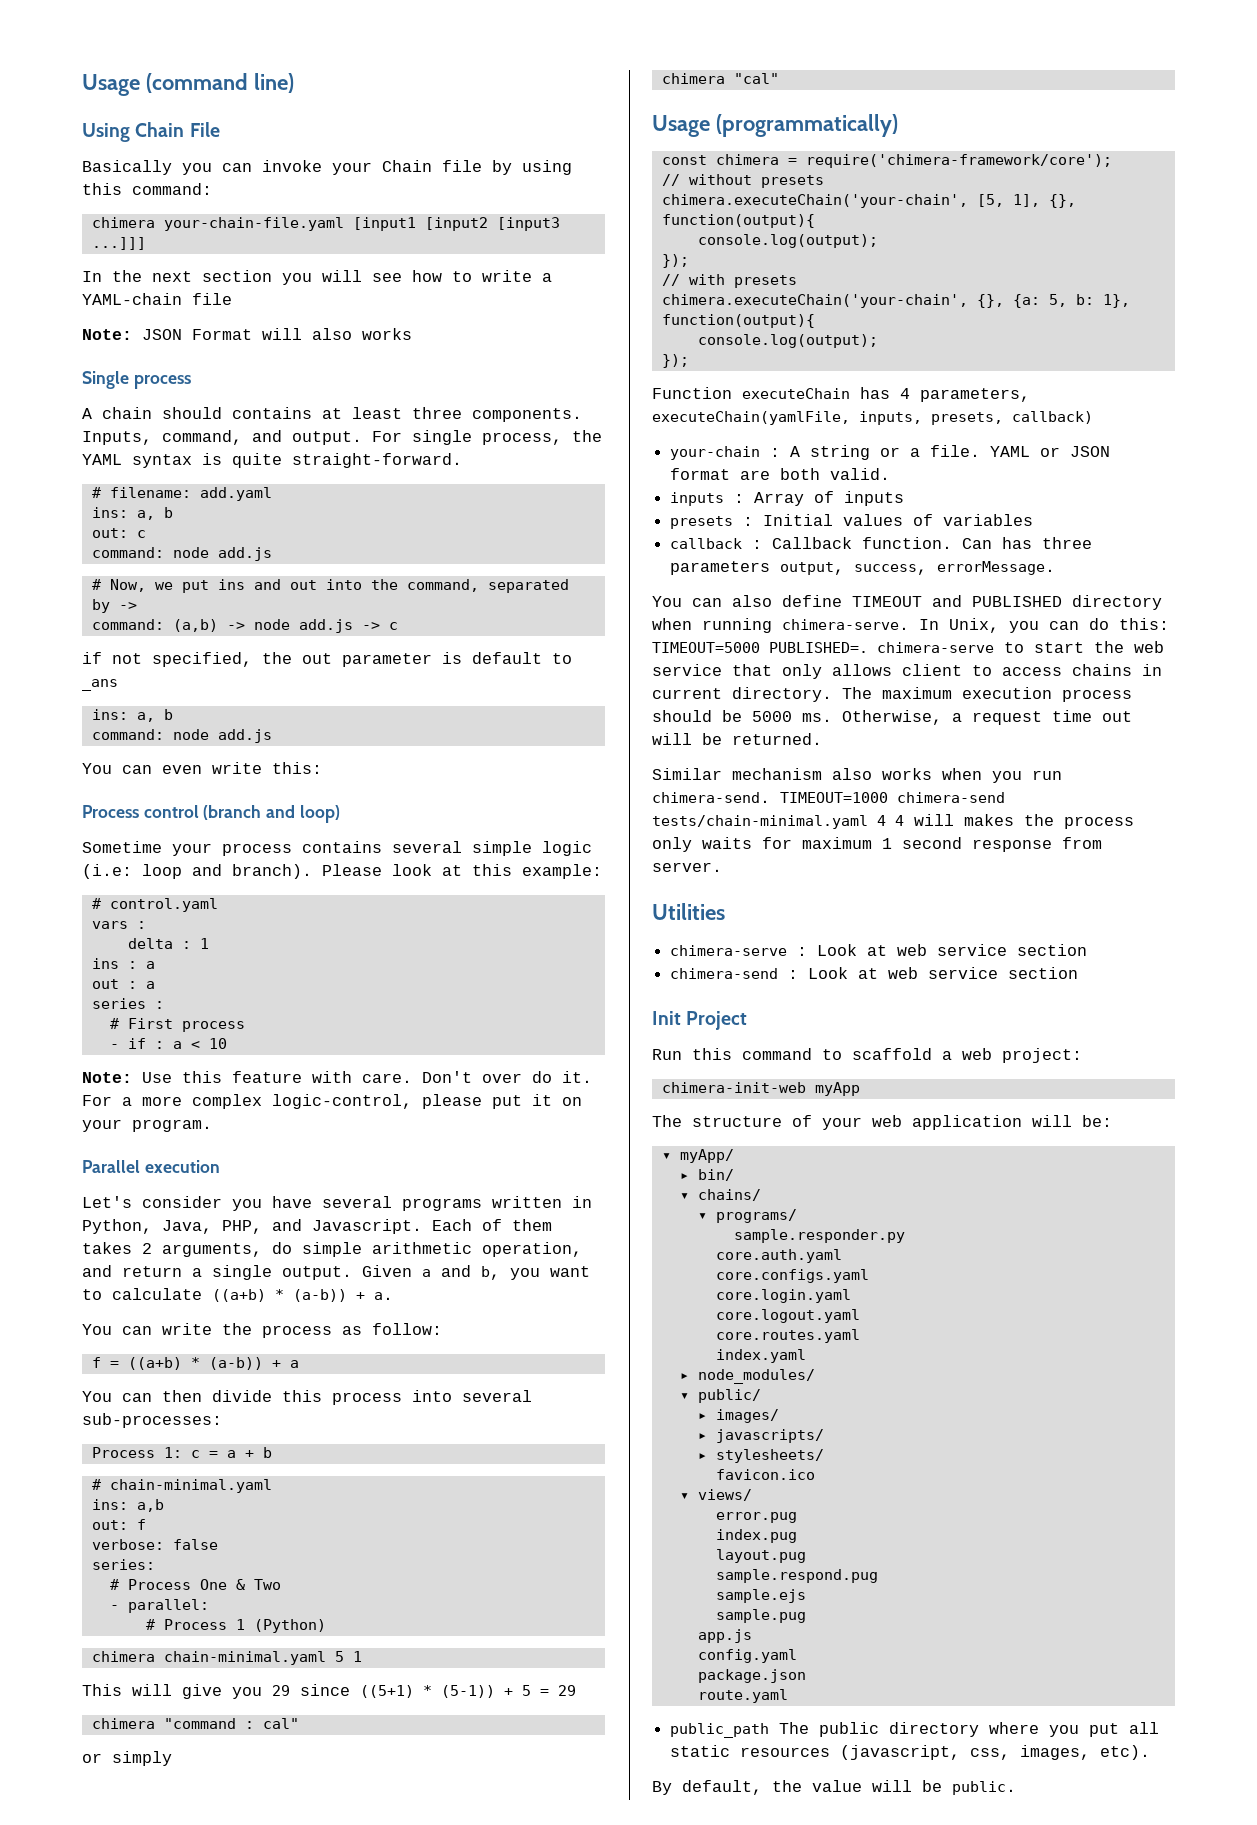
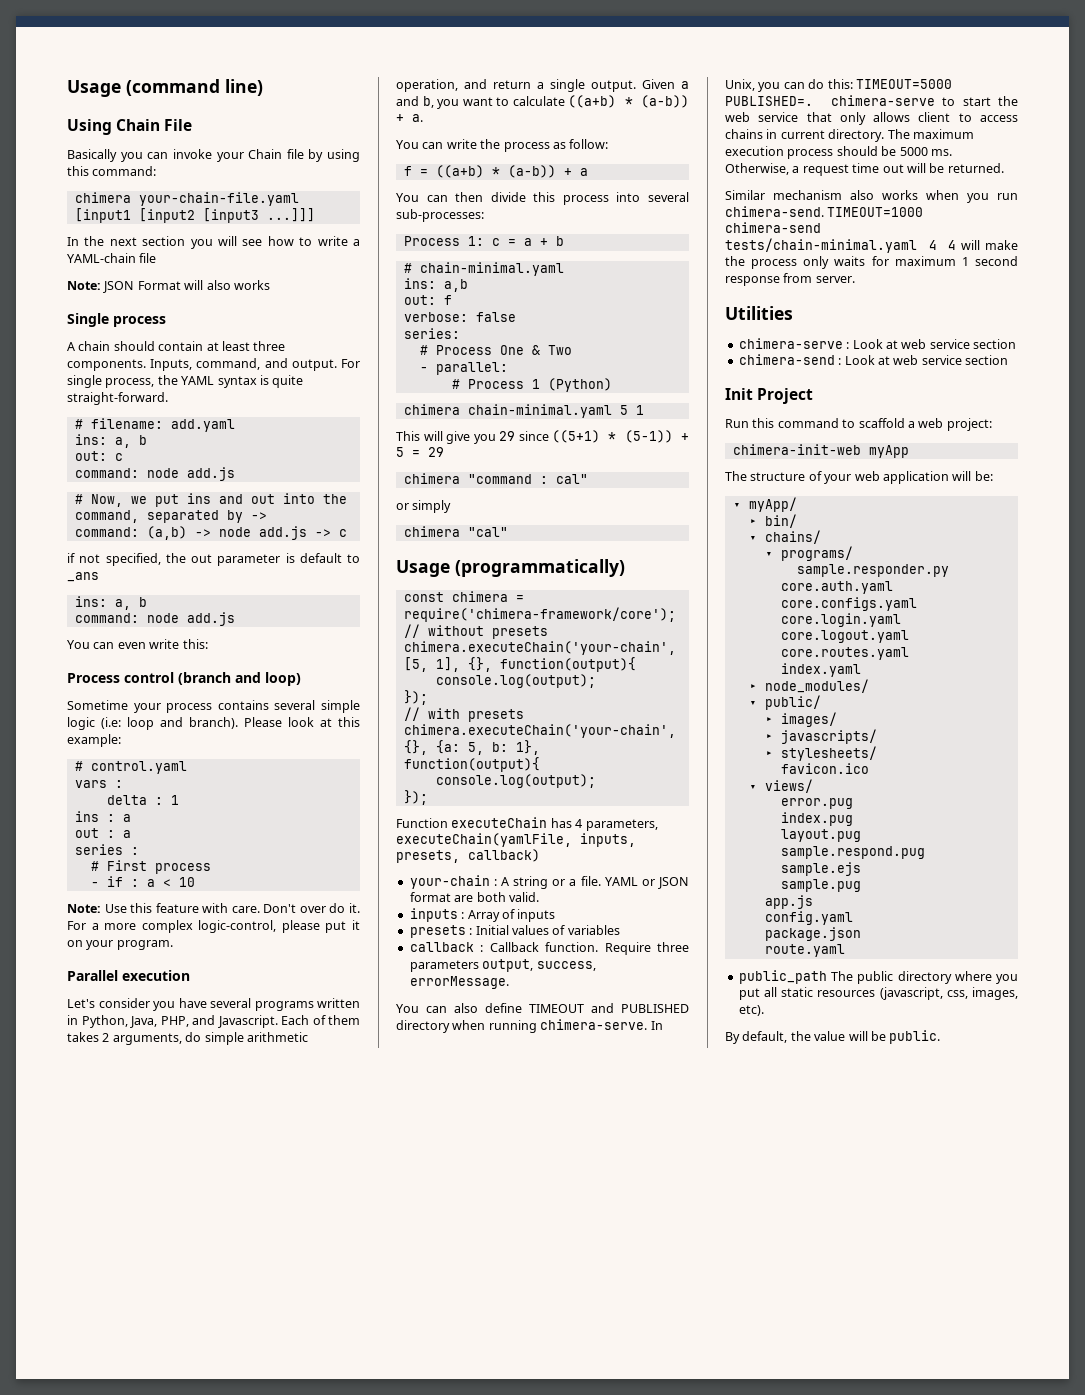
- A chain should contains at least three components.
+ A chain should contain at least three components.
- Can has three parameters output, success, errorMessage.
+ Require three parameters output, success, errorMessage.
- TIMEOUT=1000 chimera-send tests/chain-minimal.yaml 4 4 will makes the process only waits for maximum 1 second response from server.
+ TIMEOUT=1000 chimera-send tests/chain-minimal.yaml 4 4 will make the process only waits for maximum 1 second response from server.

